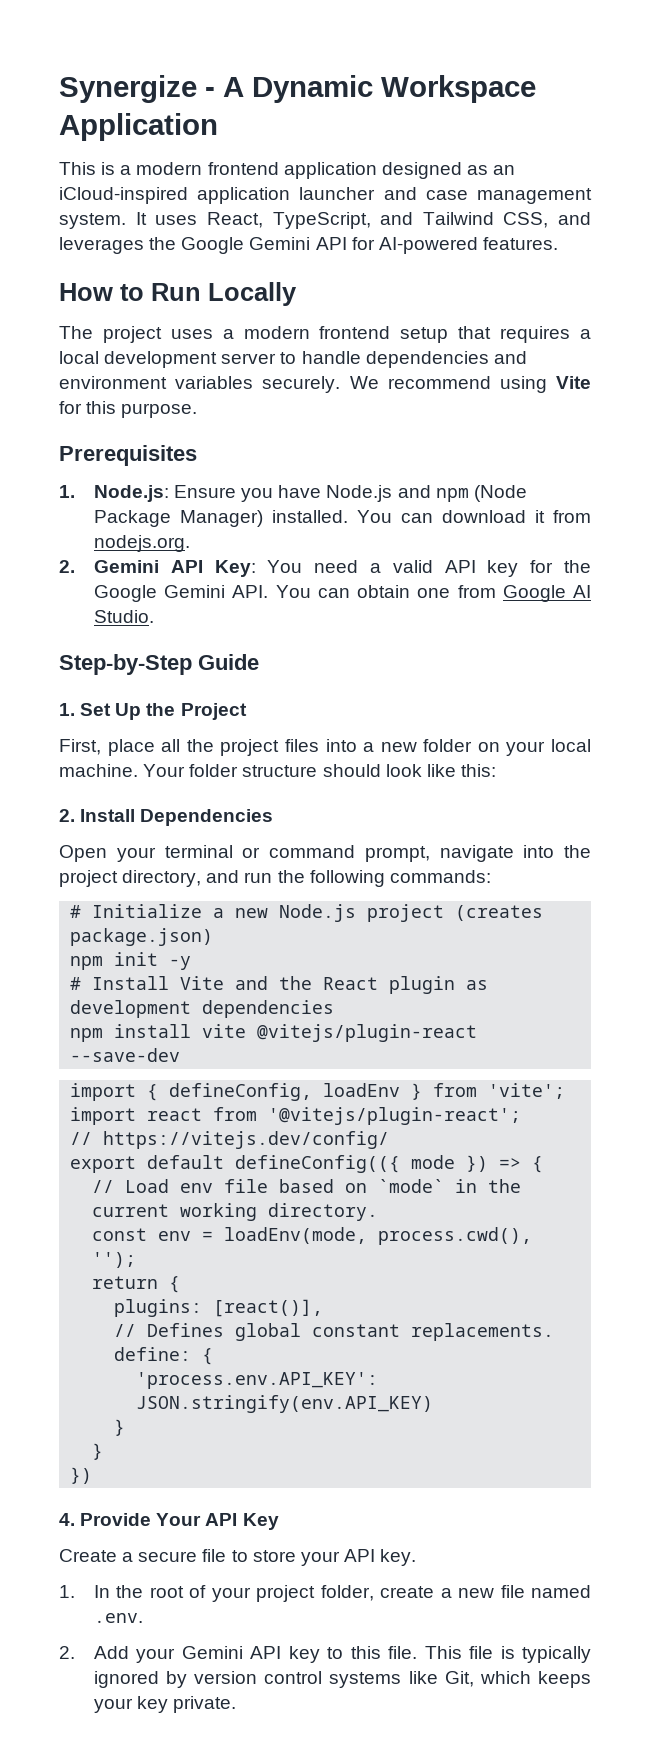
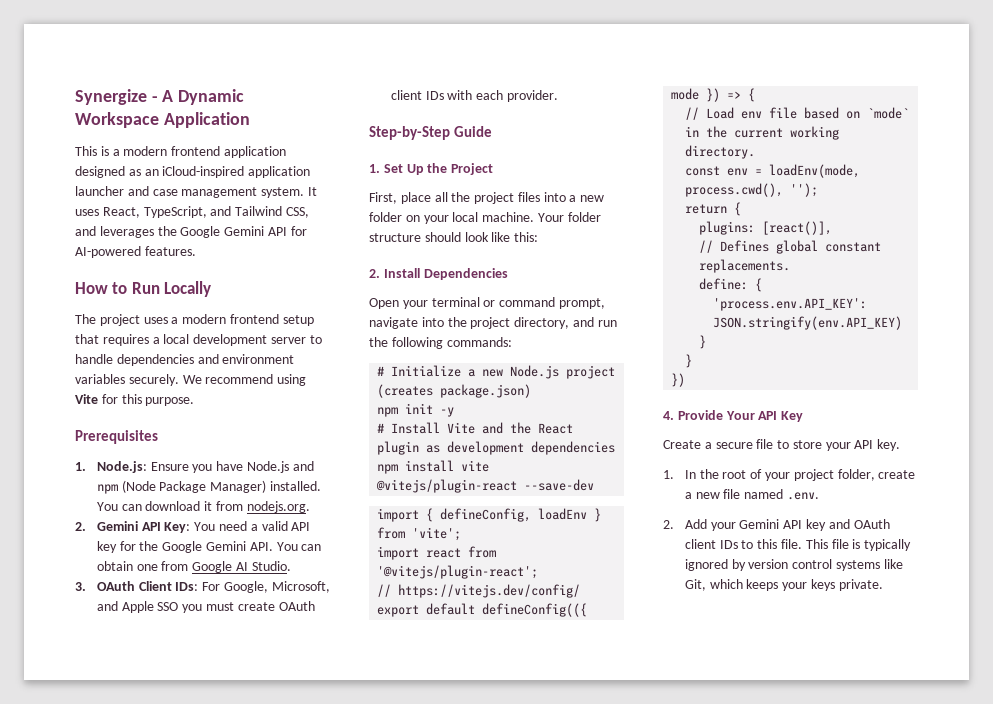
+ 3. OAuth Client IDs: For Google, Microsoft, and Apple SSO you must create OAuth client IDs with each provider.
- 2. Add your Gemini API key to this file.
+ 2. Add your Gemini API key and OAuth client IDs to this file.
- This file is typically ignored by version control systems like Git, which keeps your key private.
+ This file is typically ignored by version control systems like Git, which keeps your keys private.

